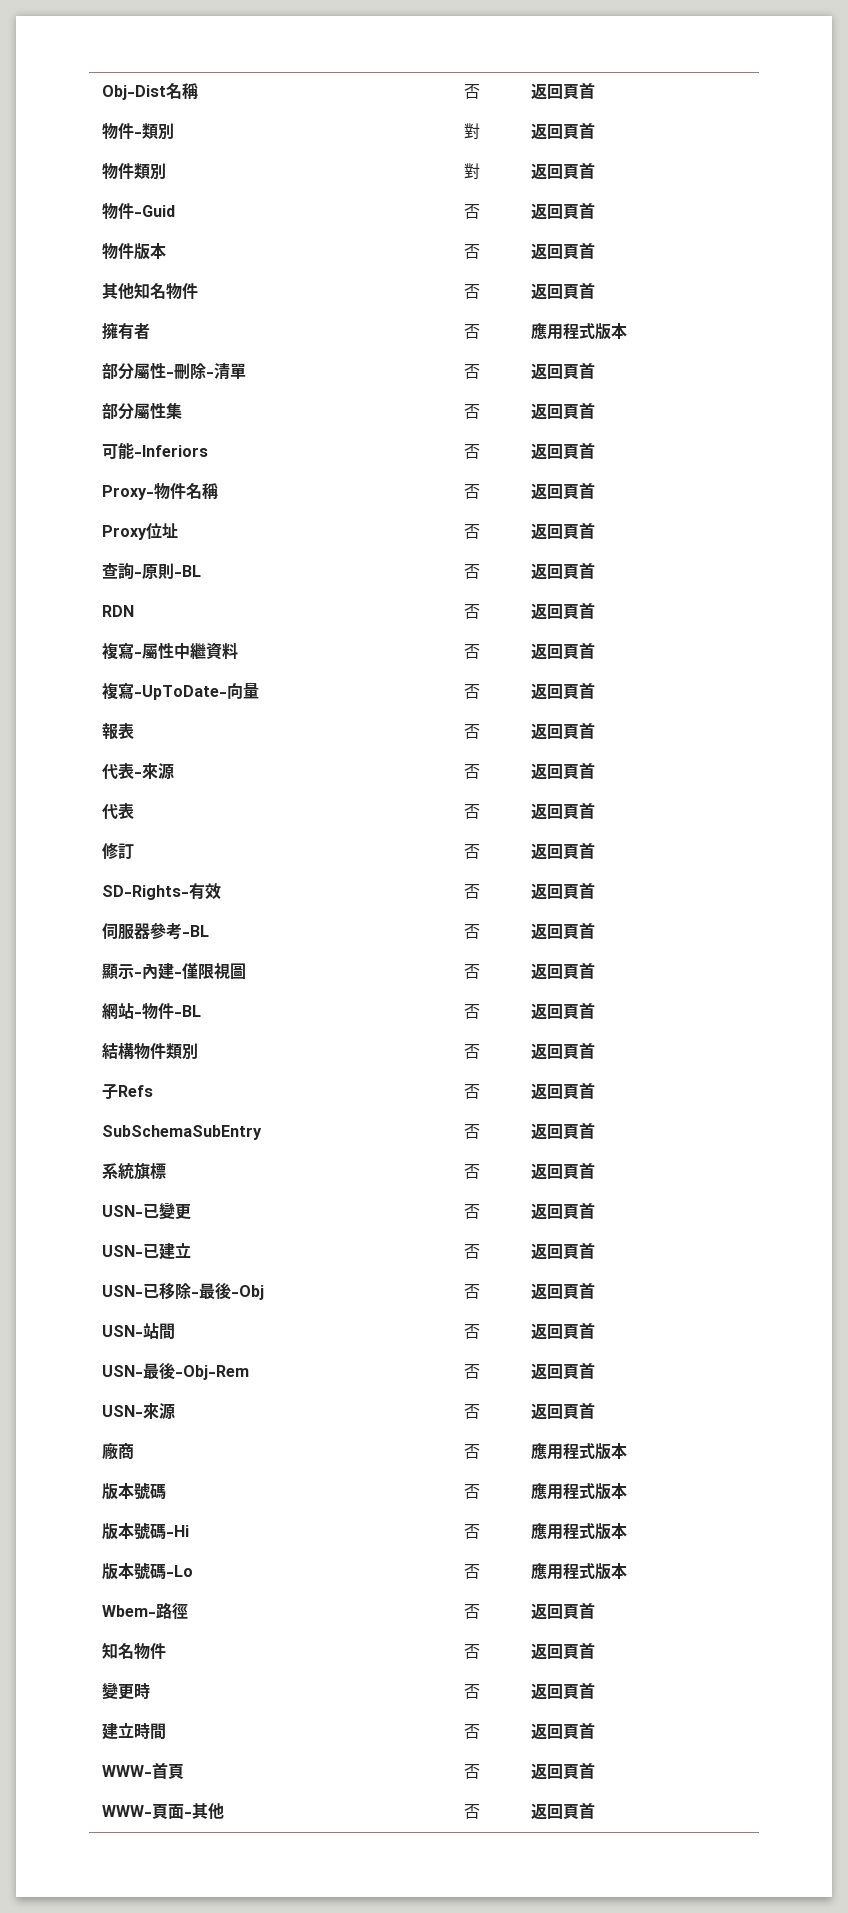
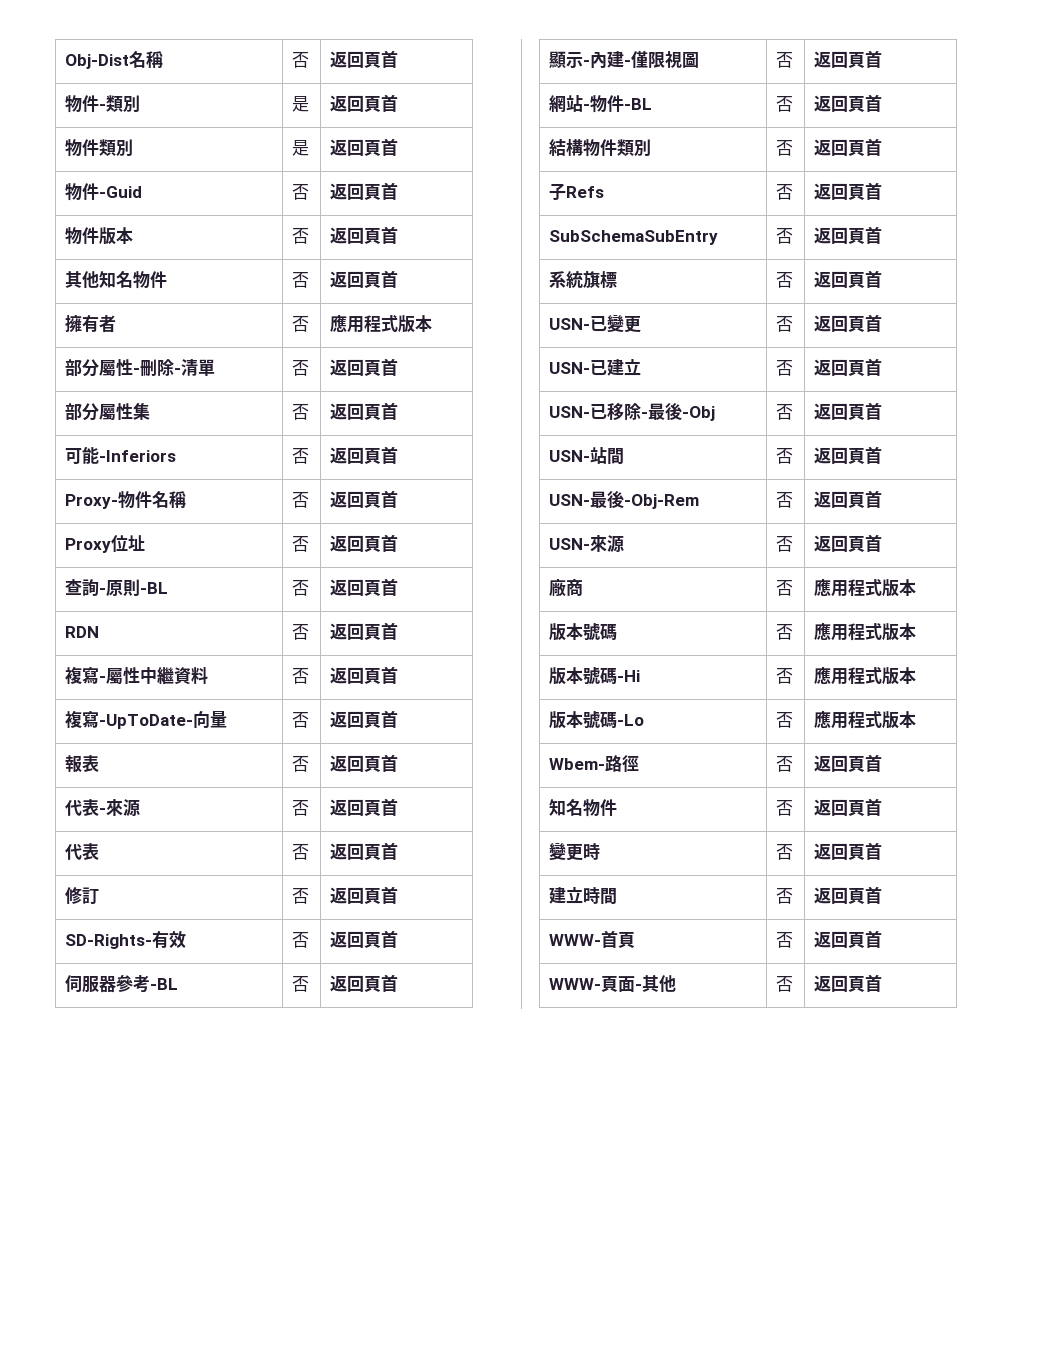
- 物件-類別 | 對 | 返回頁首
+ 物件-類別 | 是 | 返回頁首
- 物件類別 | 對 | 返回頁首
+ 物件類別 | 是 | 返回頁首

